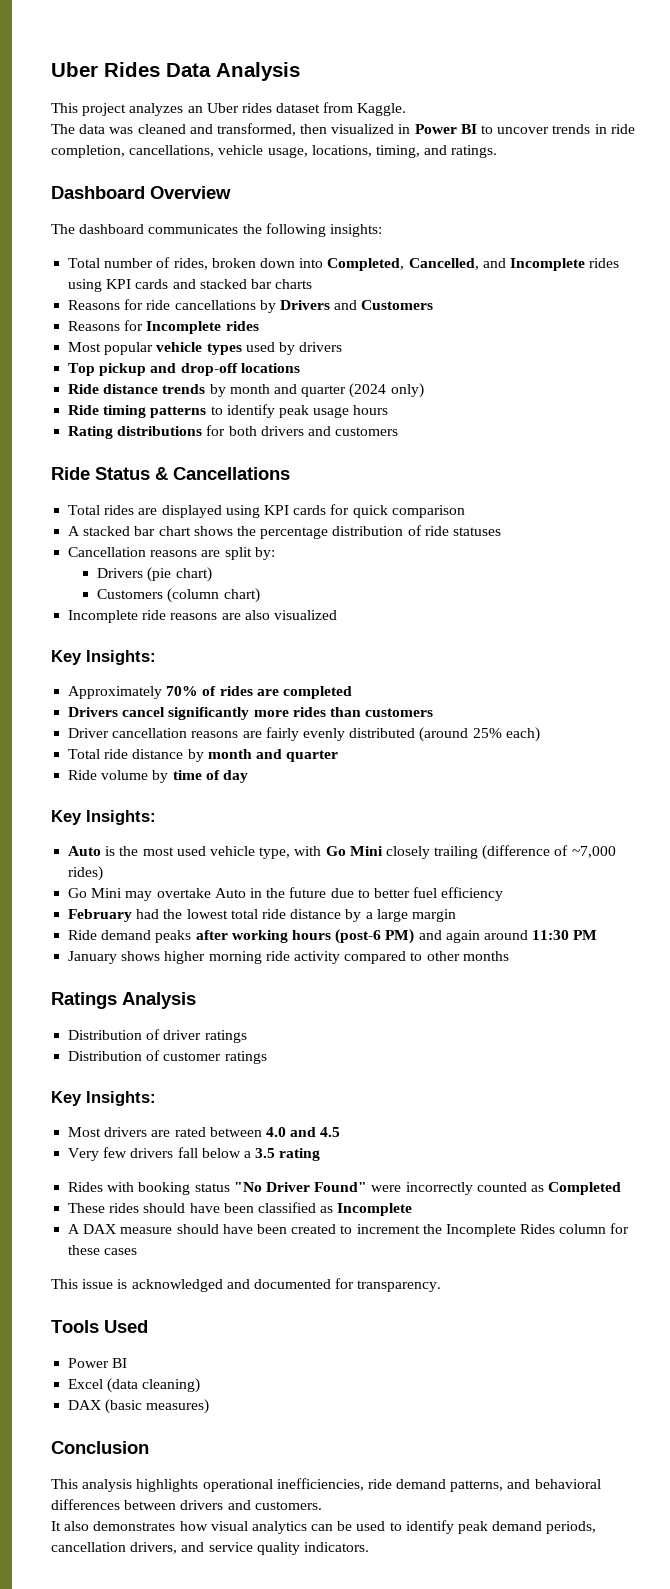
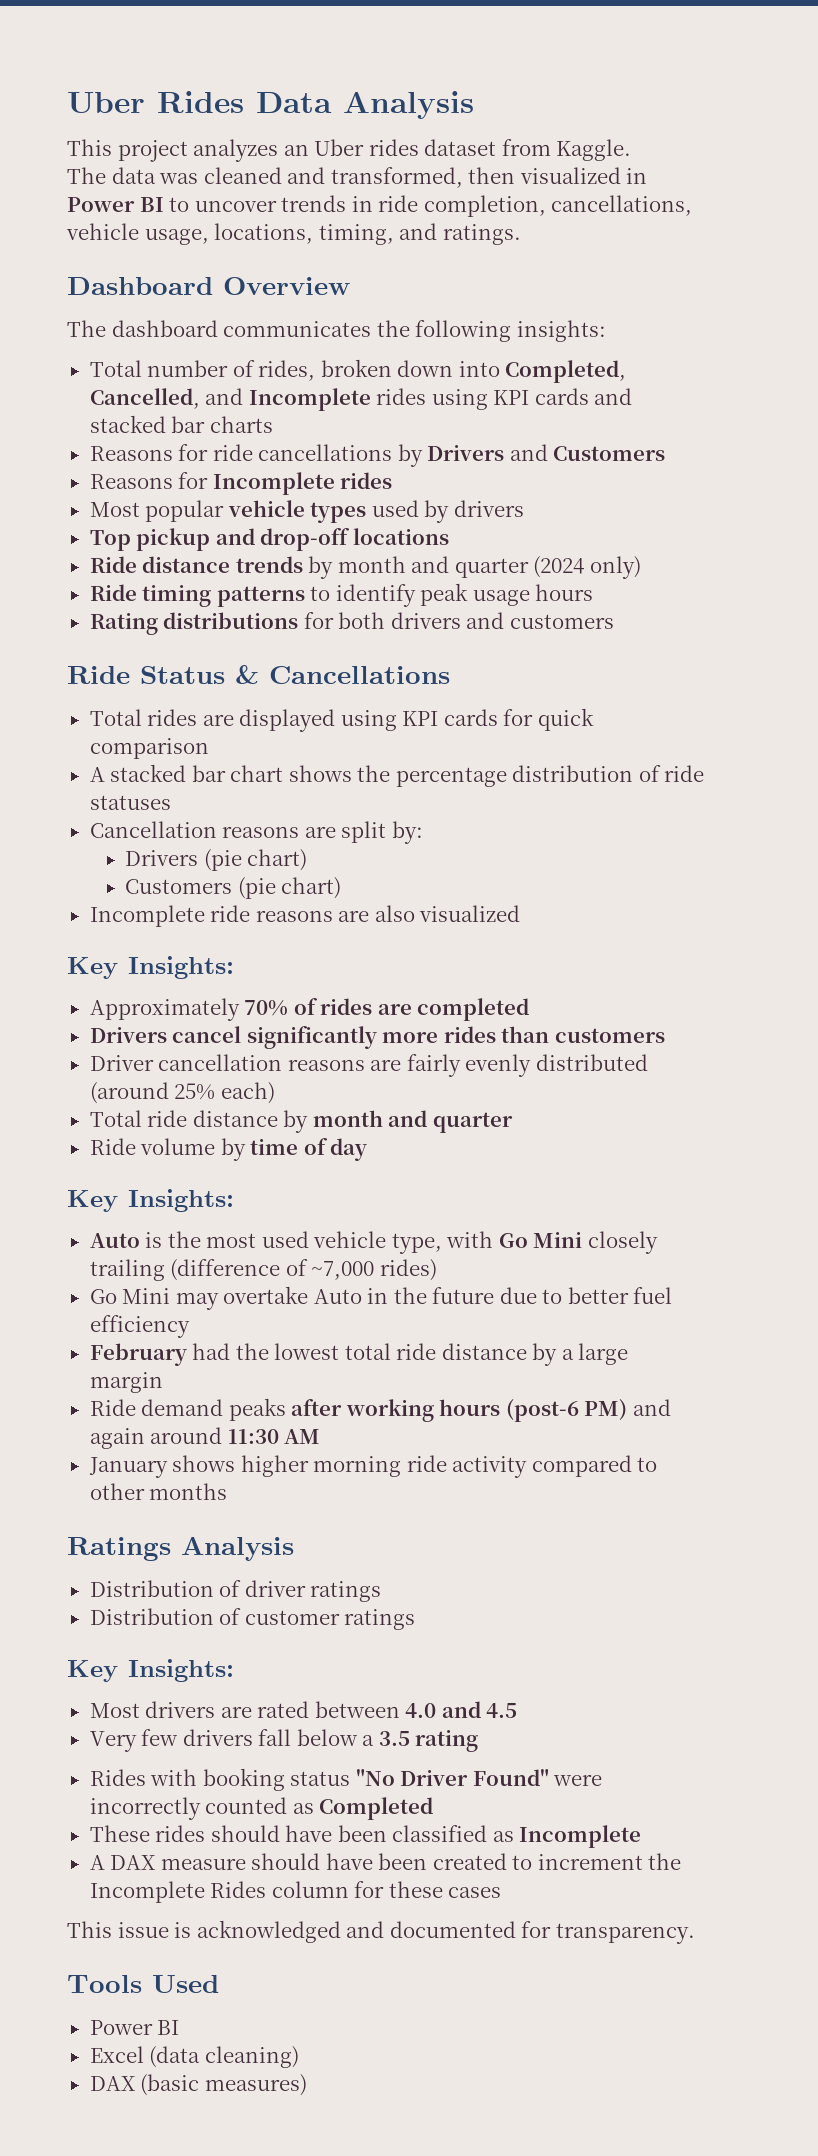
- Customers (column chart)
+ Customers (pie chart)
- Ride demand peaks after working hours (post-6 PM) and again around 11:30 PM
+ Ride demand peaks after working hours (post-6 PM) and again around 11:30 AM
- Conclusion
- This analysis highlights operational inefficiencies, ride demand patterns, and behavioral differences between drivers and customers.
- It also demonstrates how visual analytics can be used to identify peak demand periods, cancellation drivers, and service quality indicators.

